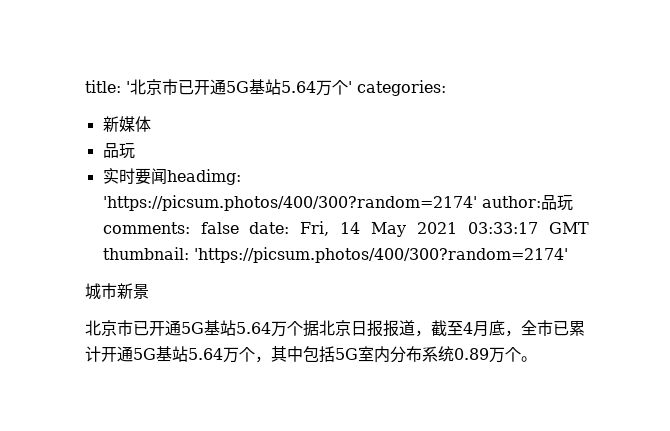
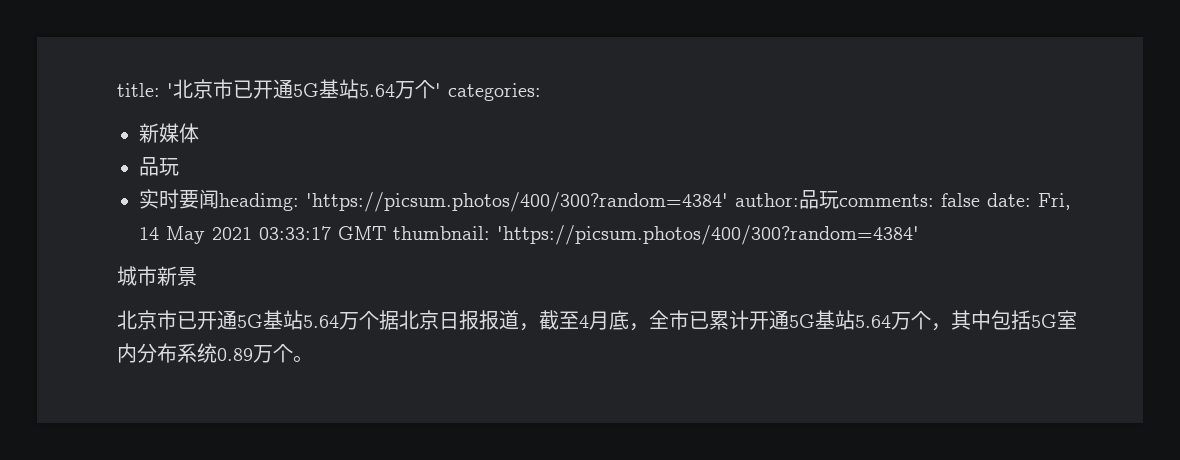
- 实时要闻headimg: 'https://picsum.photos/400/300?random=2174' author:品玩comments: false date: Fri, 14 May 2021 03:33:17 GMT thumbnail: 'https://picsum.photos/400/300?random=2174'
+ 实时要闻headimg: 'https://picsum.photos/400/300?random=4384' author:品玩comments: false date: Fri, 14 May 2021 03:33:17 GMT thumbnail: 'https://picsum.photos/400/300?random=4384'

